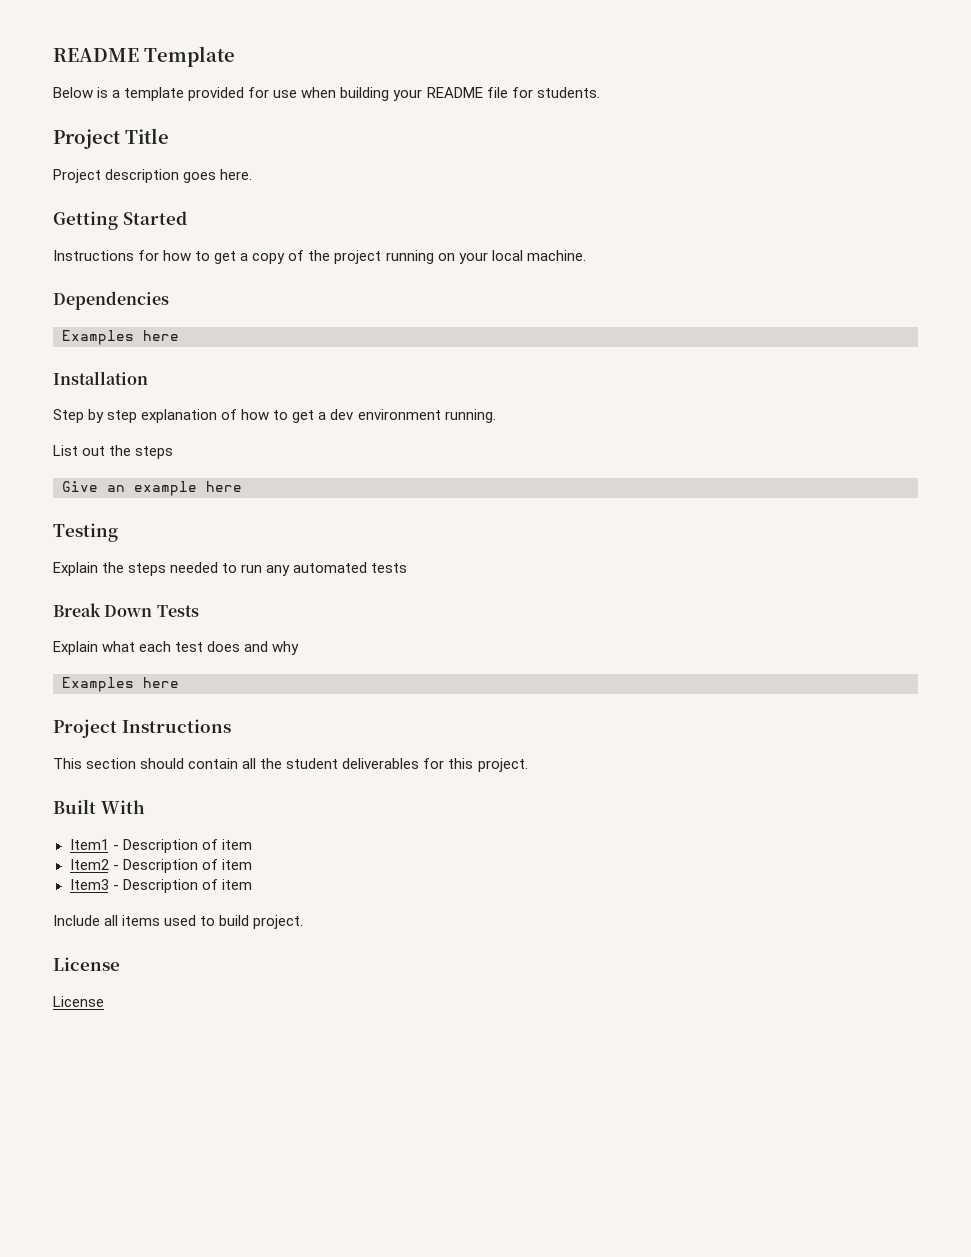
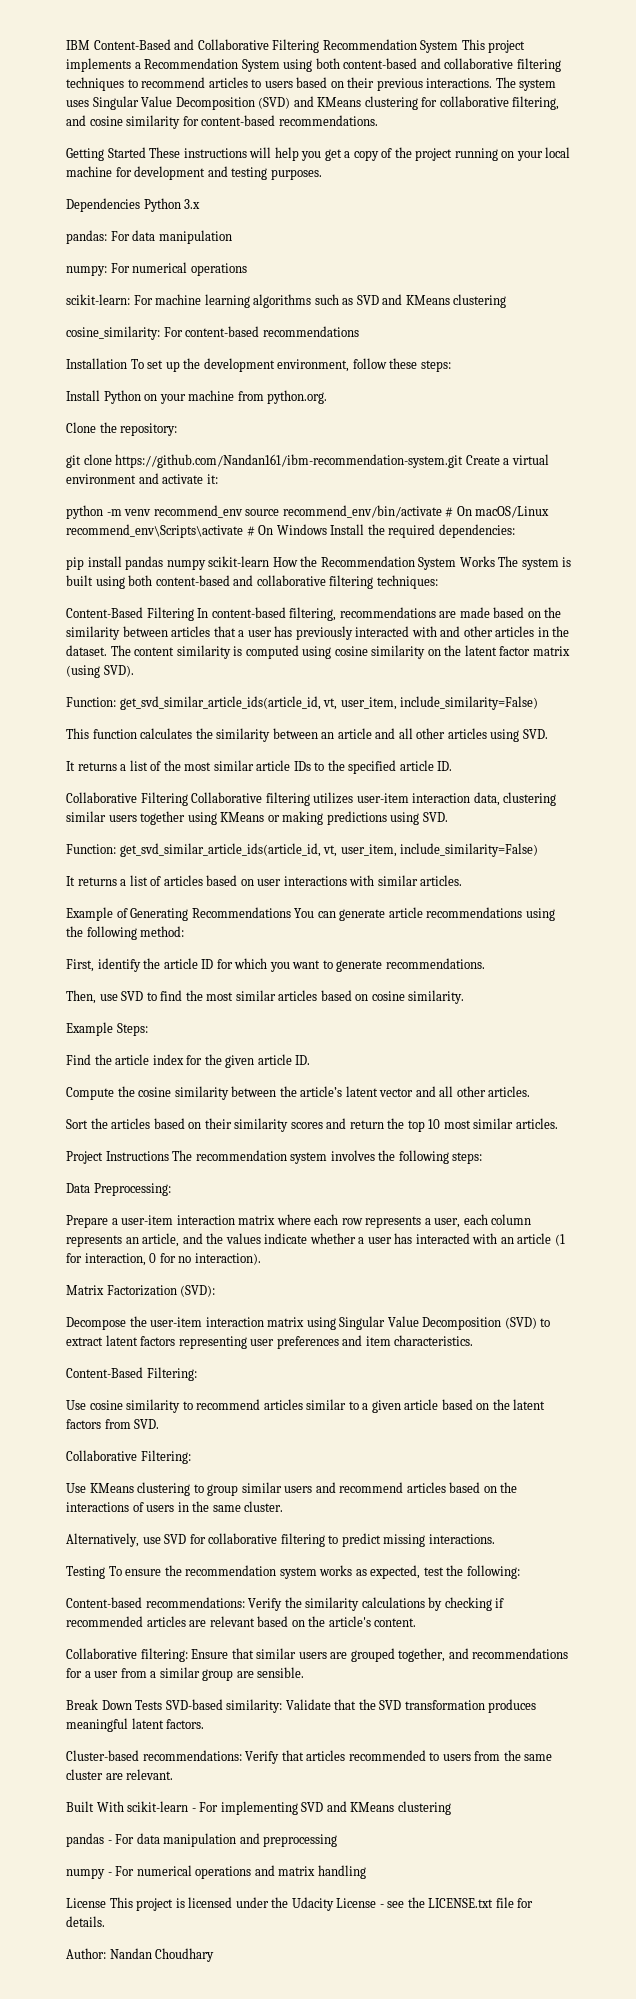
- README Template
- Below is a template provided for use when building your README file for students.
- Project Title
- Project description goes here.
- Getting Started
- Instructions for how to get a copy of the project running on your local machine.
- Dependencies
- Examples here
- Installation
- Step by step explanation of how to get a dev environment running.
- List out the steps
- Give an example here
- Testing
- Explain the steps needed to run any automated tests
- Break Down Tests
- Explain what each test does and why
- Examples here
- Project Instructions
- This section should contain all the student deliverables for this project.
- Built With
- Item1 - Description of item
- Item2 - Description of item
- Item3 - Description of item
- Include all items used to build project.
- License
- License
+ IBM Content-Based and Collaborative Filtering Recommendation System This project implements a Recommendation System using both content-based and collaborative filtering techniques to recommend articles to users based on their previous interactions. The system uses Singular Value Decomposition (SVD) and KMeans clustering for collaborative filtering, and cosine similarity for content-based recommendations.
+ Getting Started These instructions will help you get a copy of the project running on your local machine for development and testing purposes.
+ Dependencies Python 3.x
+ pandas: For data manipulation
+ numpy: For numerical operations
+ scikit-learn: For machine learning algorithms such as SVD and KMeans clustering
+ cosine_similarity: For content-based recommendations
+ Installation To set up the development environment, follow these steps:
+ Install Python on your machine from python.org.
+ Clone the repository:
+ git clone https://github.com/Nandan161/ibm-recommendation-system.git Create a virtual environment and activate it:
+ python -m venv recommend_env source recommend_env/bin/activate # On macOS/Linux recommend_env\Scripts\activate # On Windows Install the required dependencies:
+ pip install pandas numpy scikit-learn How the Recommendation System Works The system is built using both content-based and collaborative filtering techniques:
+ Content-Based Filtering In content-based filtering, recommendations are made based on the similarity between articles that a user has previously interacted with and other articles in the dataset. The content similarity is computed using cosine similarity on the latent factor matrix (using SVD).
+ Function: get_svd_similar_article_ids(article_id, vt, user_item, include_similarity=False)
+ This function calculates the similarity between an article and all other articles using SVD.
+ It returns a list of the most similar article IDs to the specified article ID.
+ Collaborative Filtering Collaborative filtering utilizes user-item interaction data, clustering similar users together using KMeans or making predictions using SVD.
+ Function: get_svd_similar_article_ids(article_id, vt, user_item, include_similarity=False)
+ It returns a list of articles based on user interactions with similar articles.
+ Example of Generating Recommendations You can generate article recommendations using the following method:
+ First, identify the article ID for which you want to generate recommendations.
+ Then, use SVD to find the most similar articles based on cosine similarity.
+ Example Steps:
+ Find the article index for the given article ID.
+ Compute the cosine similarity between the article’s latent vector and all other articles.
+ Sort the articles based on their similarity scores and return the top 10 most similar articles.
+ Project Instructions The recommendation system involves the following steps:
+ Data Preprocessing:
+ Prepare a user-item interaction matrix where each row represents a user, each column represents an article, and the values indicate whether a user has interacted with an article (1 for interaction, 0 for no interaction).
+ Matrix Factorization (SVD):
+ Decompose the user-item interaction matrix using Singular Value Decomposition (SVD) to extract latent factors representing user preferences and item characteristics.
+ Content-Based Filtering:
+ Use cosine similarity to recommend articles similar to a given article based on the latent factors from SVD.
+ Collaborative Filtering:
+ Use KMeans clustering to group similar users and recommend articles based on the interactions of users in the same cluster.
+ Alternatively, use SVD for collaborative filtering to predict missing interactions.
+ Testing To ensure the recommendation system works as expected, test the following:
+ Content-based recommendations: Verify the similarity calculations by checking if recommended articles are relevant based on the article's content.
+ Collaborative filtering: Ensure that similar users are grouped together, and recommendations for a user from a similar group are sensible.
+ Break Down Tests SVD-based similarity: Validate that the SVD transformation produces meaningful latent factors.
+ Cluster-based recommendations: Verify that articles recommended to users from the same cluster are relevant.
+ Built With scikit-learn - For implementing SVD and KMeans clustering
+ pandas - For data manipulation and preprocessing
+ numpy - For numerical operations and matrix handling
+ License This project is licensed under the Udacity License - see the LICENSE.txt file for details.
+ Author: Nandan Choudhary

